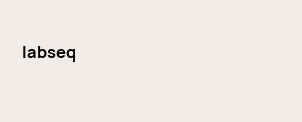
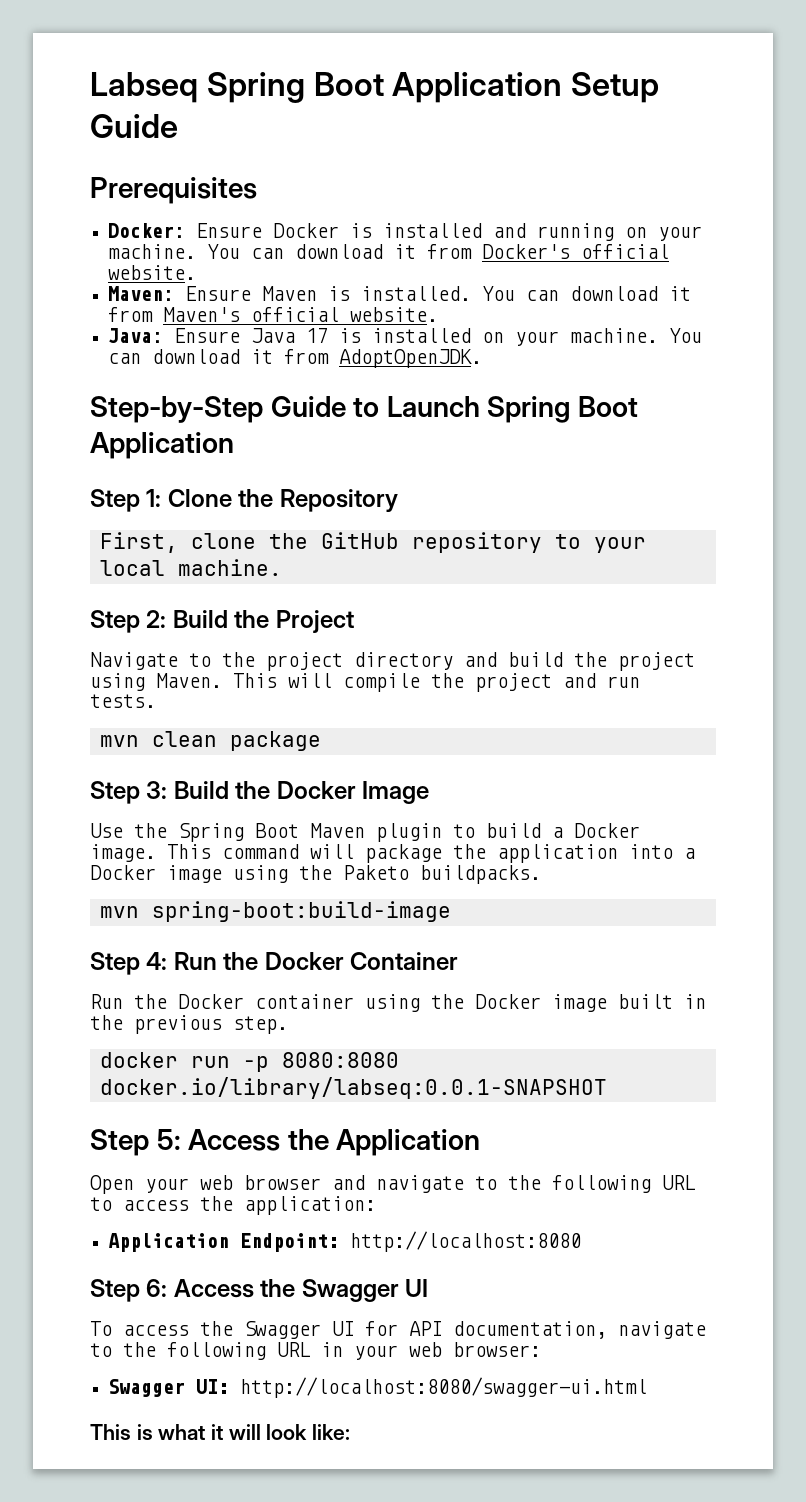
- labseq
+ Labseq Spring Boot Application Setup Guide
+ Prerequisites
+ Docker: Ensure Docker is installed and running on your machine. You can download it from Docker's official website.
+ Maven: Ensure Maven is installed. You can download it from Maven's official website.
+ Java: Ensure Java 17 is installed on your machine. You can download it from AdoptOpenJDK.
+ Step-by-Step Guide to Launch Spring Boot Application
+ Step 1: Clone the Repository
+ First, clone the GitHub repository to your local machine.
+ Step 2: Build the Project
+ Navigate to the project directory and build the project using Maven. This will compile the project and run tests.
+ mvn clean package
+ Step 3: Build the Docker Image
+ Use the Spring Boot Maven plugin to build a Docker image. This command will package the application into a Docker image using the Paketo buildpacks.
+ mvn spring-boot:build-image
+ Step 4: Run the Docker Container
+ Run the Docker container using the Docker image built in the previous step.
+ docker run -p 8080:8080 docker.io/library/labseq:0.0.1-SNAPSHOT
+ Step 5: Access the Application
+ Open your web browser and navigate to the following URL to access the application:
+ Application Endpoint: http://localhost:8080
+ Step 6: Access the Swagger UI
+ To access the Swagger UI for API documentation, navigate to the following URL in your web browser:
+ Swagger UI: http://localhost:8080/swagger-ui.html
+ This is what it will look like:

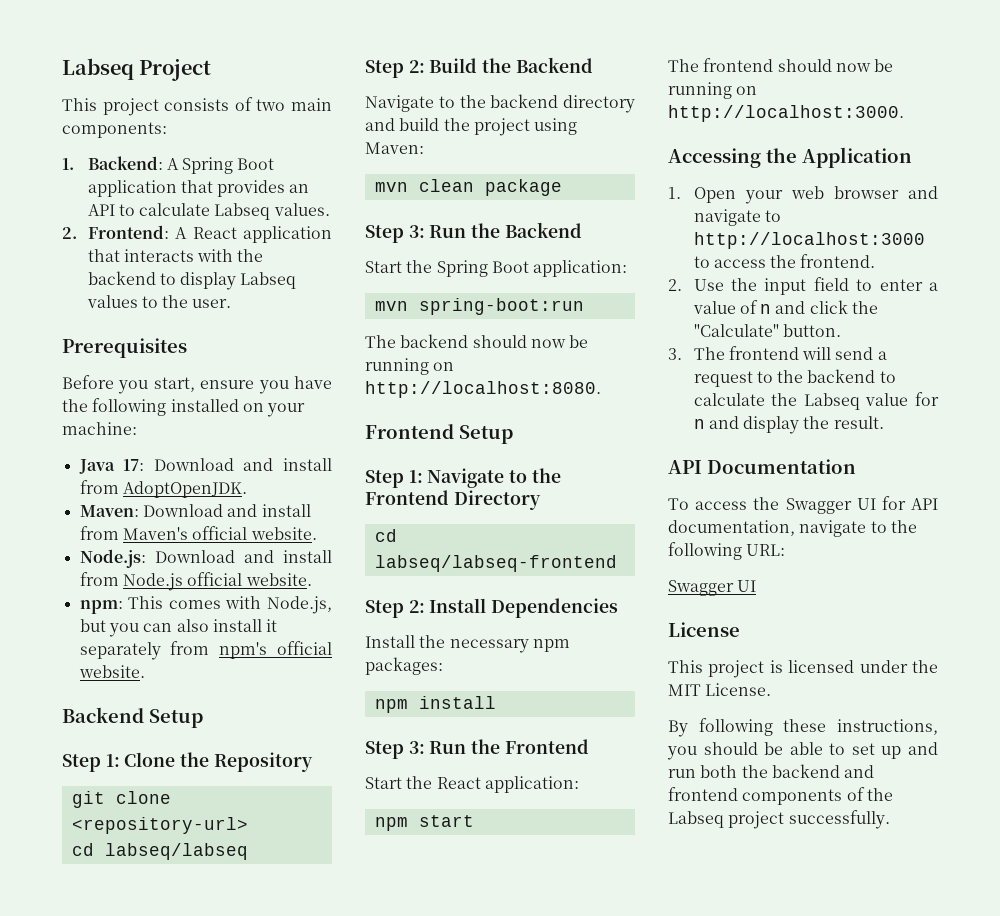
- Labseq Spring Boot Application Setup Guide
+ Labseq Project
+ This project consists of two main components:
+ 1. Backend: A Spring Boot application that provides an API to calculate Labseq values.
+ 2. Frontend: A React application that interacts with the backend to display Labseq values to the user.
  Prerequisites
- Docker: Ensure Docker is installed and running on your machine. You can download it from Docker's official website.
- Maven: Ensure Maven is installed. You can download it from Maven's official website.
- Java: Ensure Java 17 is installed on your machine. You can download it from AdoptOpenJDK.
- Step-by-Step Guide to Launch Spring Boot Application
+ Before you start, ensure you have the following installed on your machine:
+ Java 17: Download and install from AdoptOpenJDK.
+ Maven: Download and install from Maven's official website.
+ Node.js: Download and install from Node.js official website.
+ npm: This comes with Node.js, but you can also install it separately from npm's official website.
+ Backend Setup
- First, clone the GitHub repository to your local machine.
+ git clone <repository-url>
+ cd labseq/labseq
- Step 2: Build the Project
- Navigate to the project directory and build the project using Maven. This will compile the project and run tests.
+ Step 2: Build the Backend
+ Navigate to the backend directory and build the project using Maven:
- Step 3: Build the Docker Image
- Use the Spring Boot Maven plugin to build a Docker image. This command will package the application into a Docker image using the Paketo buildpacks.
- mvn spring-boot:build-image
- Step 4: Run the Docker Container
- Run the Docker container using the Docker image built in the previous step.
- docker run -p 8080:8080 docker.io/library/labseq:0.0.1-SNAPSHOT
- Step 5: Access the Application
+ Step 3: Run the Backend
+ Start the Spring Boot application:
+ mvn spring-boot:run
+ The backend should now be running on http://localhost:8080.
+ Frontend Setup
+ Step 1: Navigate to the Frontend Directory
+ cd labseq/labseq-frontend
+ Step 2: Install Dependencies
+ Install the necessary npm packages:
+ npm install
+ Step 3: Run the Frontend
+ Start the React application:
+ npm start
+ The frontend should now be running on http://localhost:3000.
+ Accessing the Application
- Open your web browser and navigate to the following URL to access the application:
- Application Endpoint: http://localhost:8080
- Step 6: Access the Swagger UI
+ 1. Open your web browser and navigate to http://localhost:3000 to access the frontend.
+ 2. Use the input field to enter a value of n and click the "Calculate" button.
+ 3. The frontend will send a request to the backend to calculate the Labseq value for n and display the result.
+ API Documentation
- To access the Swagger UI for API documentation, navigate to the following URL in your web browser:
- Swagger UI: http://localhost:8080/swagger-ui.html
- This is what it will look like:
+ To access the Swagger UI for API documentation, navigate to the following URL:
+ Swagger UI
+ License
+ This project is licensed under the MIT License.
+ By following these instructions, you should be able to set up and run both the backend and frontend components of the Labseq project successfully.

